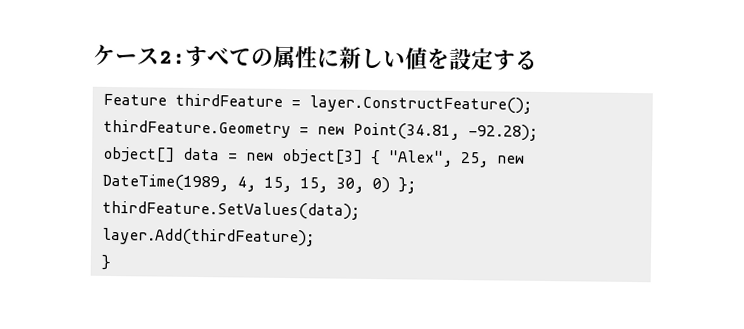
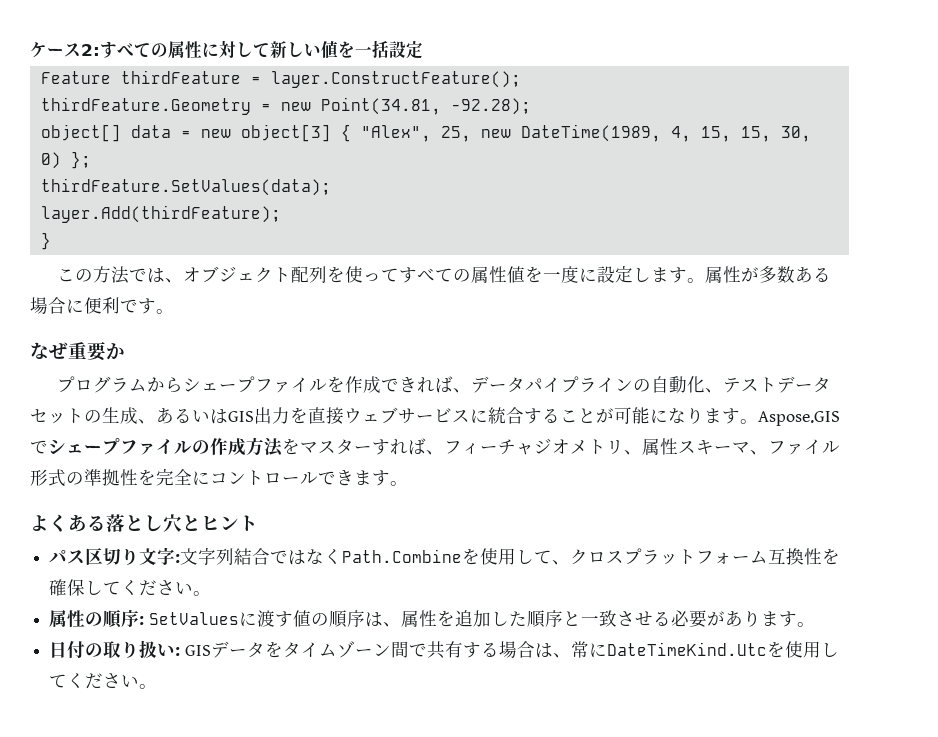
- ケース2:すべての属性に新しい値を設定する
+ ケース2:すべての属性に対して新しい値を一括設定
+ この方法では、オブジェクト配列を使ってすべての属性値を一度に設定します。属性が多数ある場合に便利です。
+ なぜ重要か
+ プログラムからシェープファイルを作成できれば、データパイプラインの自動化、テストデータセットの生成、あるいはGIS出力を直接ウェブサービスに統合することが可能になります。Aspose.GISでシェープファイルの作成方法をマスターすれば、フィーチャジオメトリ、属性スキーマ、ファイル形式の準拠性を完全にコントロールできます。
+ よくある落とし穴とヒント
+ パス区切り文字:文字列結合ではなくPath.Combineを使用して、クロスプラットフォーム互換性を確保してください。
+ 属性の順序: SetValuesに渡す値の順序は、属性を追加した順序と一致させる必要があります。
+ 日付の取り扱い: GISデータをタイムゾーン間で共有する場合は、常にDateTimeKind.Utcを使用してください。

